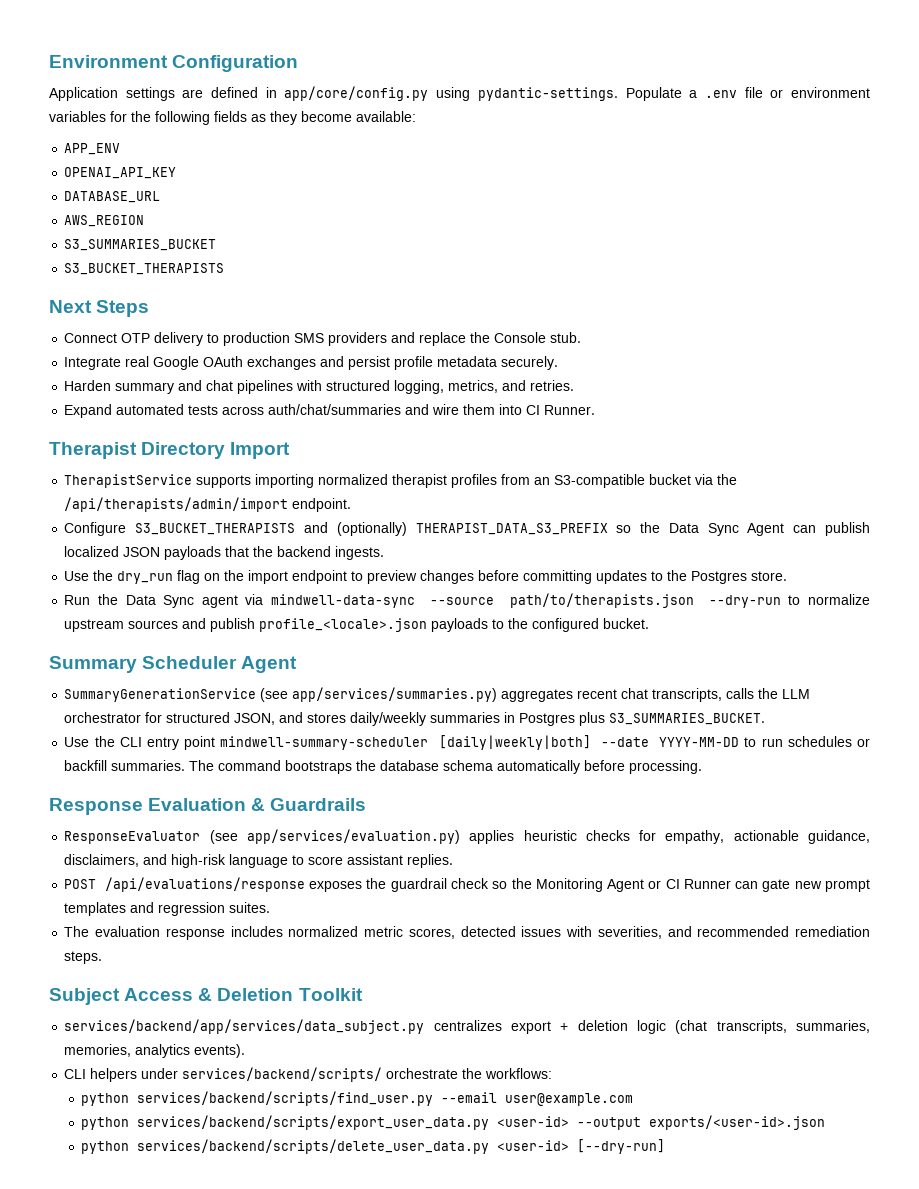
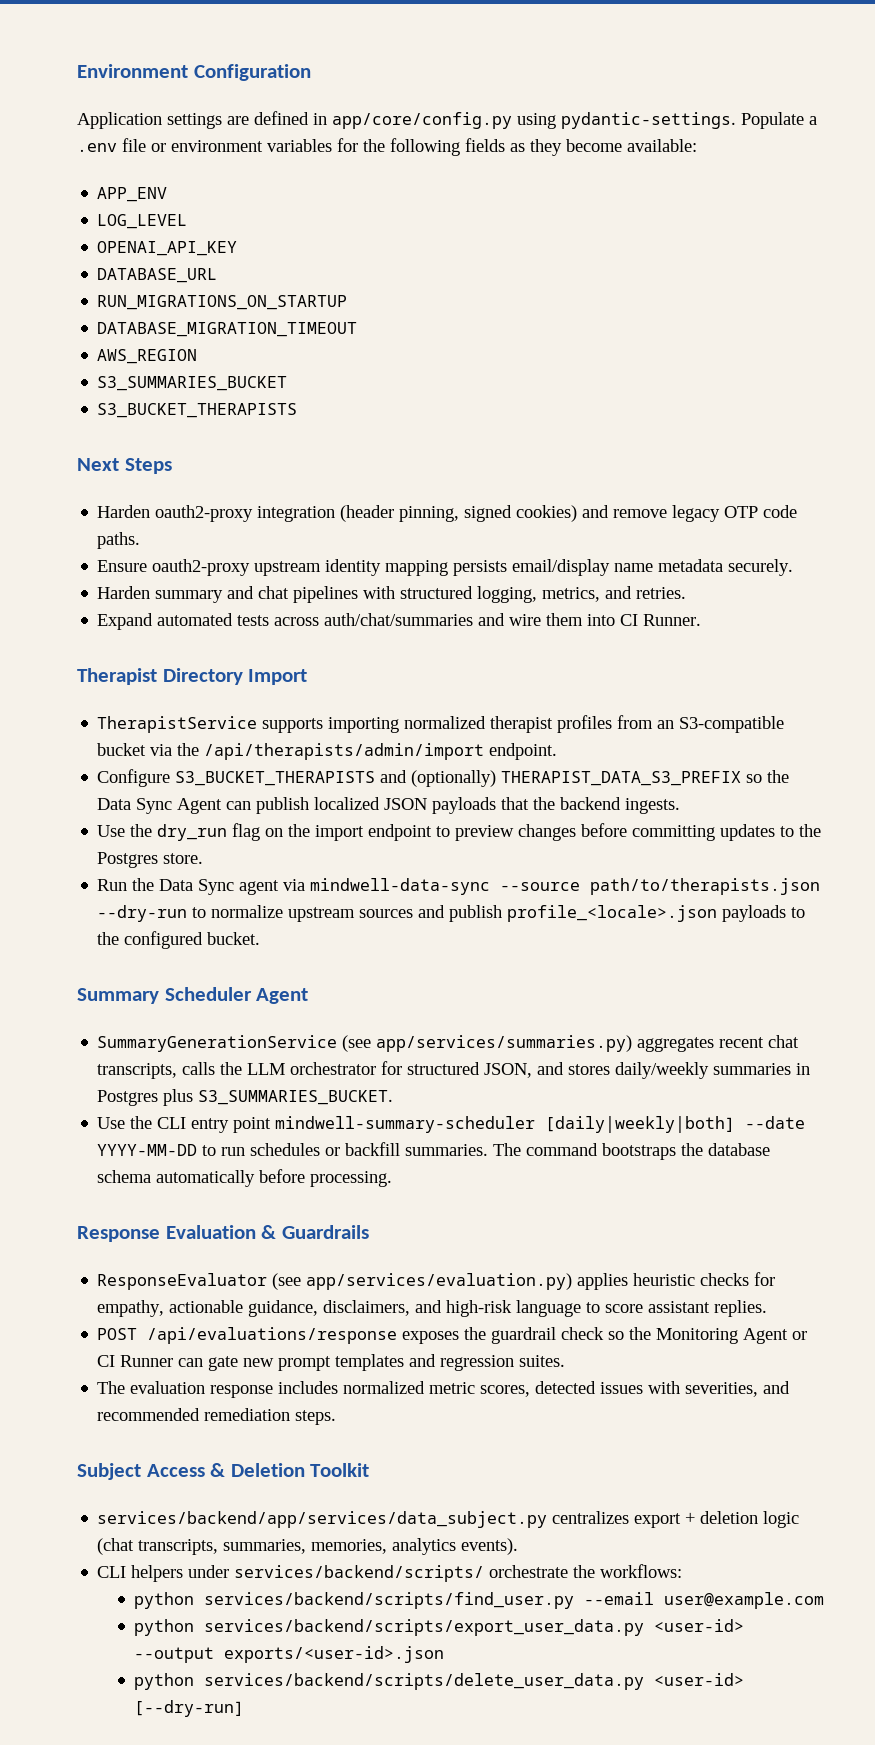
+ LOG_LEVEL
+ RUN_MIGRATIONS_ON_STARTUP
+ DATABASE_MIGRATION_TIMEOUT
- Connect OTP delivery to production SMS providers and replace the Console stub.
- Integrate real Google OAuth exchanges and persist profile metadata securely.
+ Harden oauth2-proxy integration (header pinning, signed cookies) and remove legacy OTP code paths.
+ Ensure oauth2-proxy upstream identity mapping persists email/display name metadata securely.

